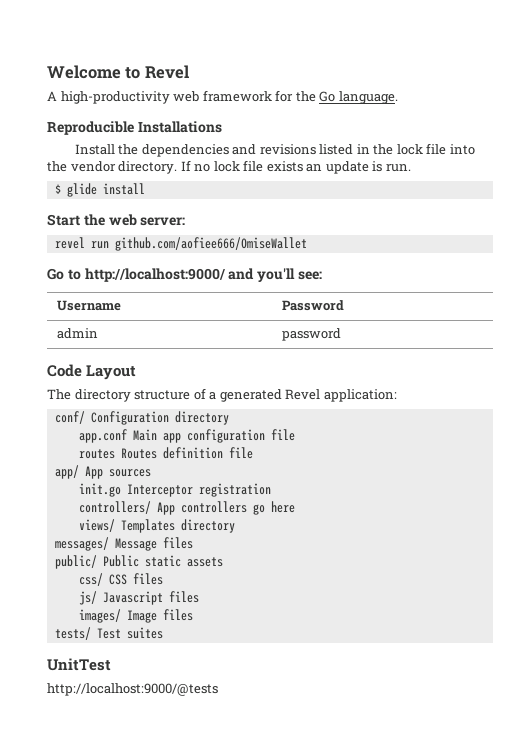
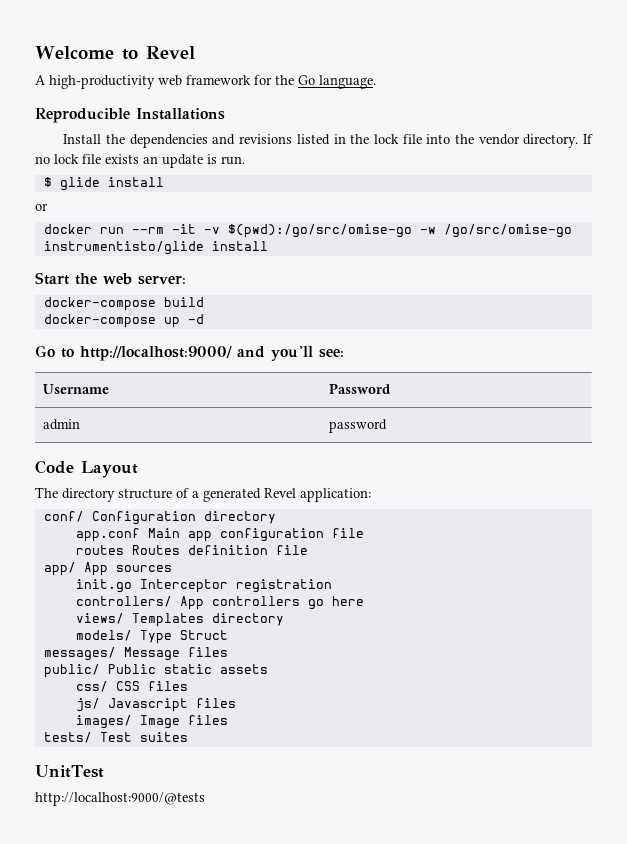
+ or
+ docker run --rm -it -v $(pwd):/go/src/omise-go -w /go/src/omise-go instrumentisto/glide install
- revel run github.com/aofiee666/OmiseWallet
+ docker-compose build
+ docker-compose up -d
+ models/ Type Struct

